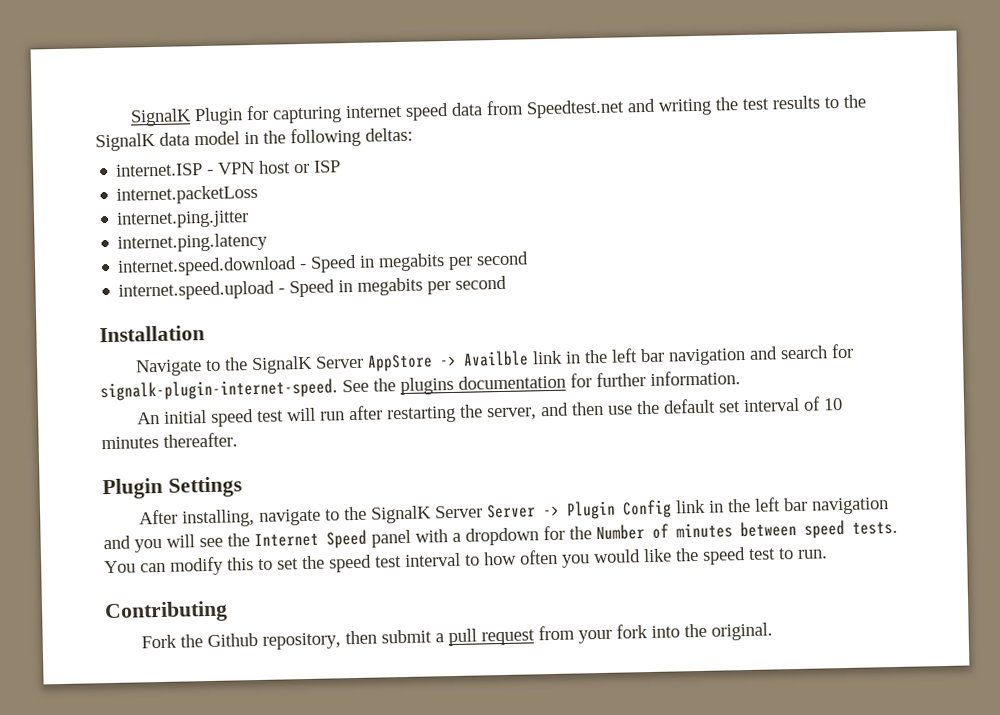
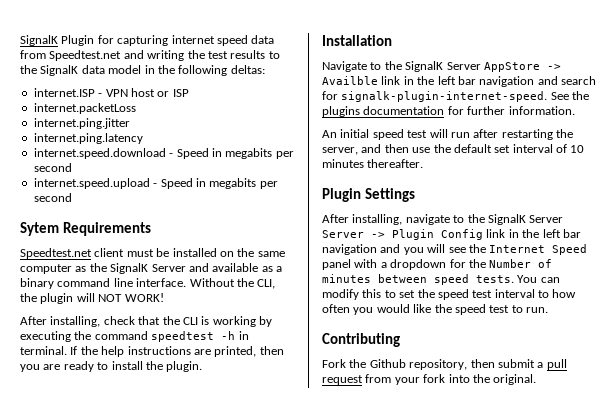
+ Sytem Requirements
+ Speedtest.net client must be installed on the same computer as the SignalK Server and available as a binary command line interface. Without the CLI, the plugin will NOT WORK!
+ After installing, check that the CLI is working by executing the command speedtest -h in terminal. If the help instructions are printed, then you are ready to install the plugin.

